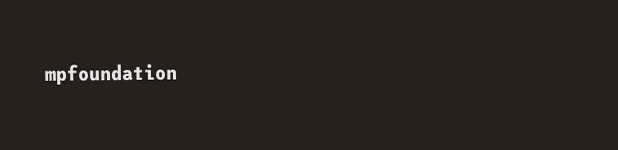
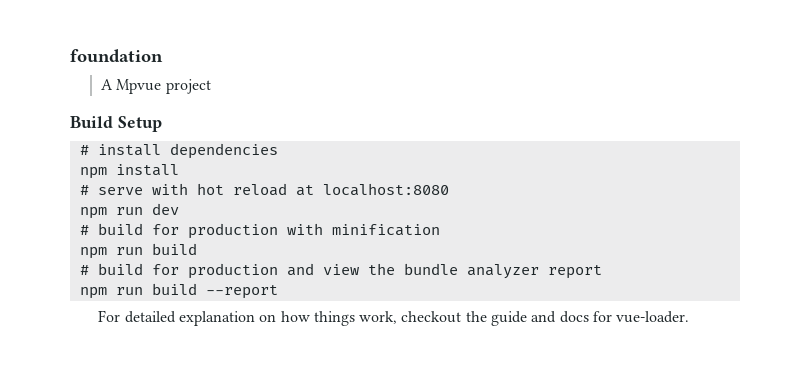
- mpfoundation
+ foundation
+ A Mpvue project
+ Build Setup
+ # install dependencies
+ npm install
+ # serve with hot reload at localhost:8080
+ npm run dev
+ # build for production with minification
+ npm run build
+ # build for production and view the bundle analyzer report
+ npm run build --report
+ For detailed explanation on how things work, checkout the guide and docs for vue-loader.

